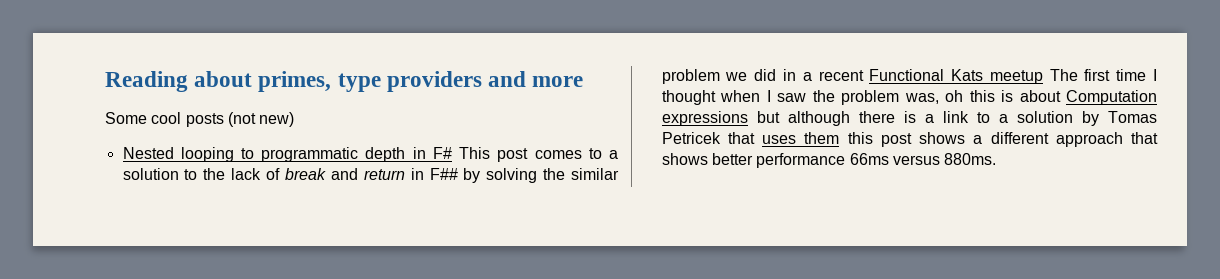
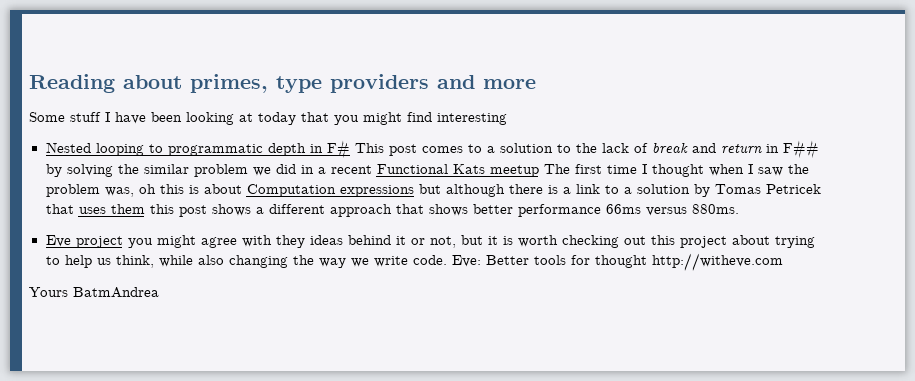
- Some cool posts (not new)
+ Some stuff I have been looking at today that you might find interesting
+ Eve project you might agree with they ideas behind it or not, but it is worth checking out this project about trying to help us think, while also changing the way we write code. Eve: Better tools for thought http://witheve.com
+ Yours BatmAndrea

